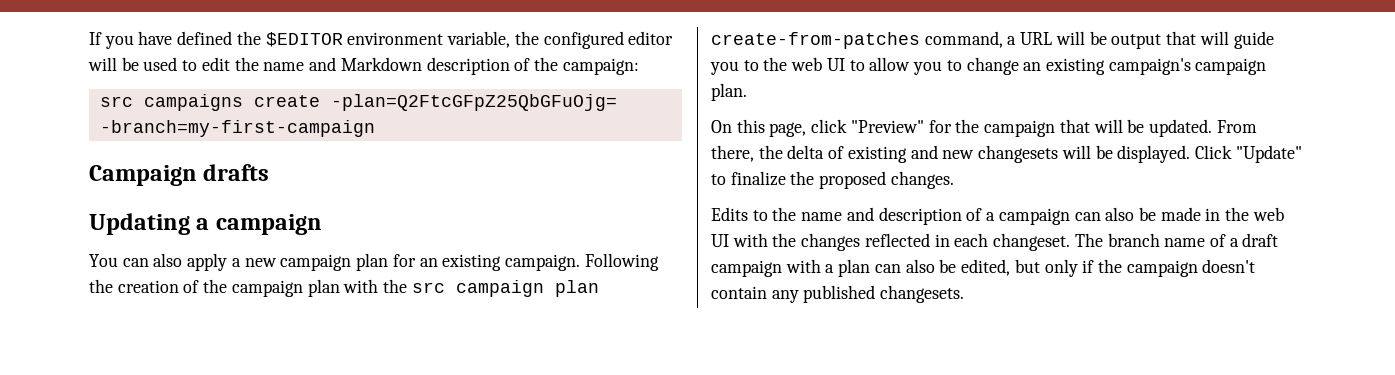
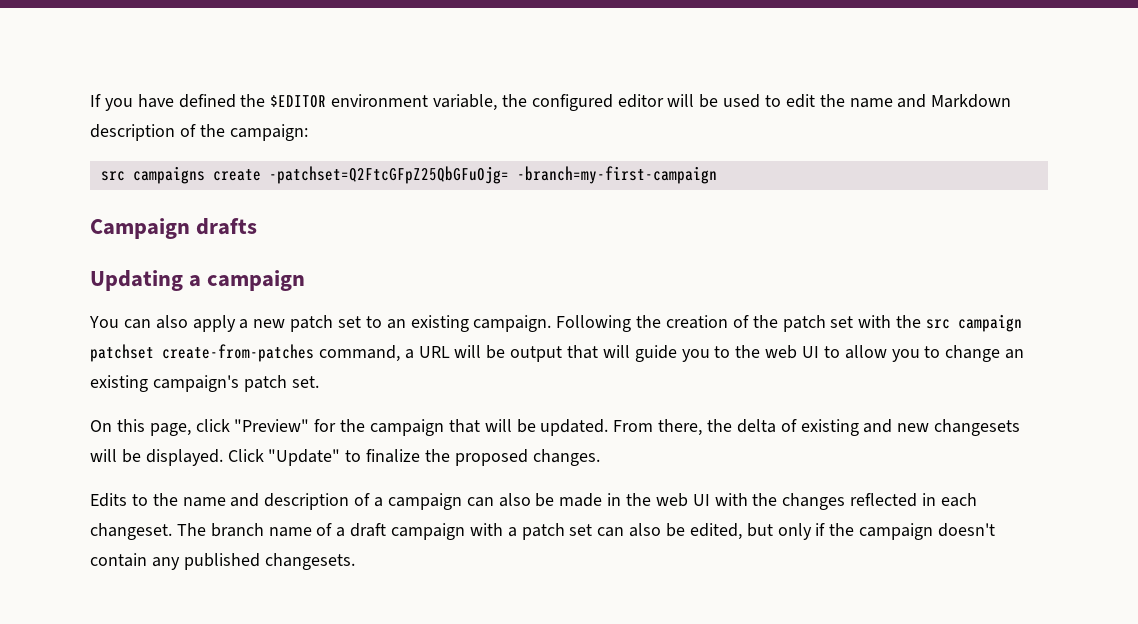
- src campaigns create -plan=Q2FtcGFpZ25QbGFuOjg= -branch=my-first-campaign
+ src campaigns create -patchset=Q2FtcGFpZ25QbGFuOjg= -branch=my-first-campaign
- You can also apply a new campaign plan for an existing campaign.
+ You can also apply a new patch set to an existing campaign.
- Following the creation of the campaign plan with the src campaign plan create-from-patches command, a URL will be output that will guide you to the web UI to allow you to change an existing campaign's campaign plan.
+ Following the creation of the patch set with the src campaign patchset create-from-patches command, a URL will be output that will guide you to the web UI to allow you to change an existing campaign's patch set.
- The branch name of a draft campaign with a plan can also be edited, but only if the campaign doesn't contain any published changesets.
+ The branch name of a draft campaign with a patch set can also be edited, but only if the campaign doesn't contain any published changesets.

